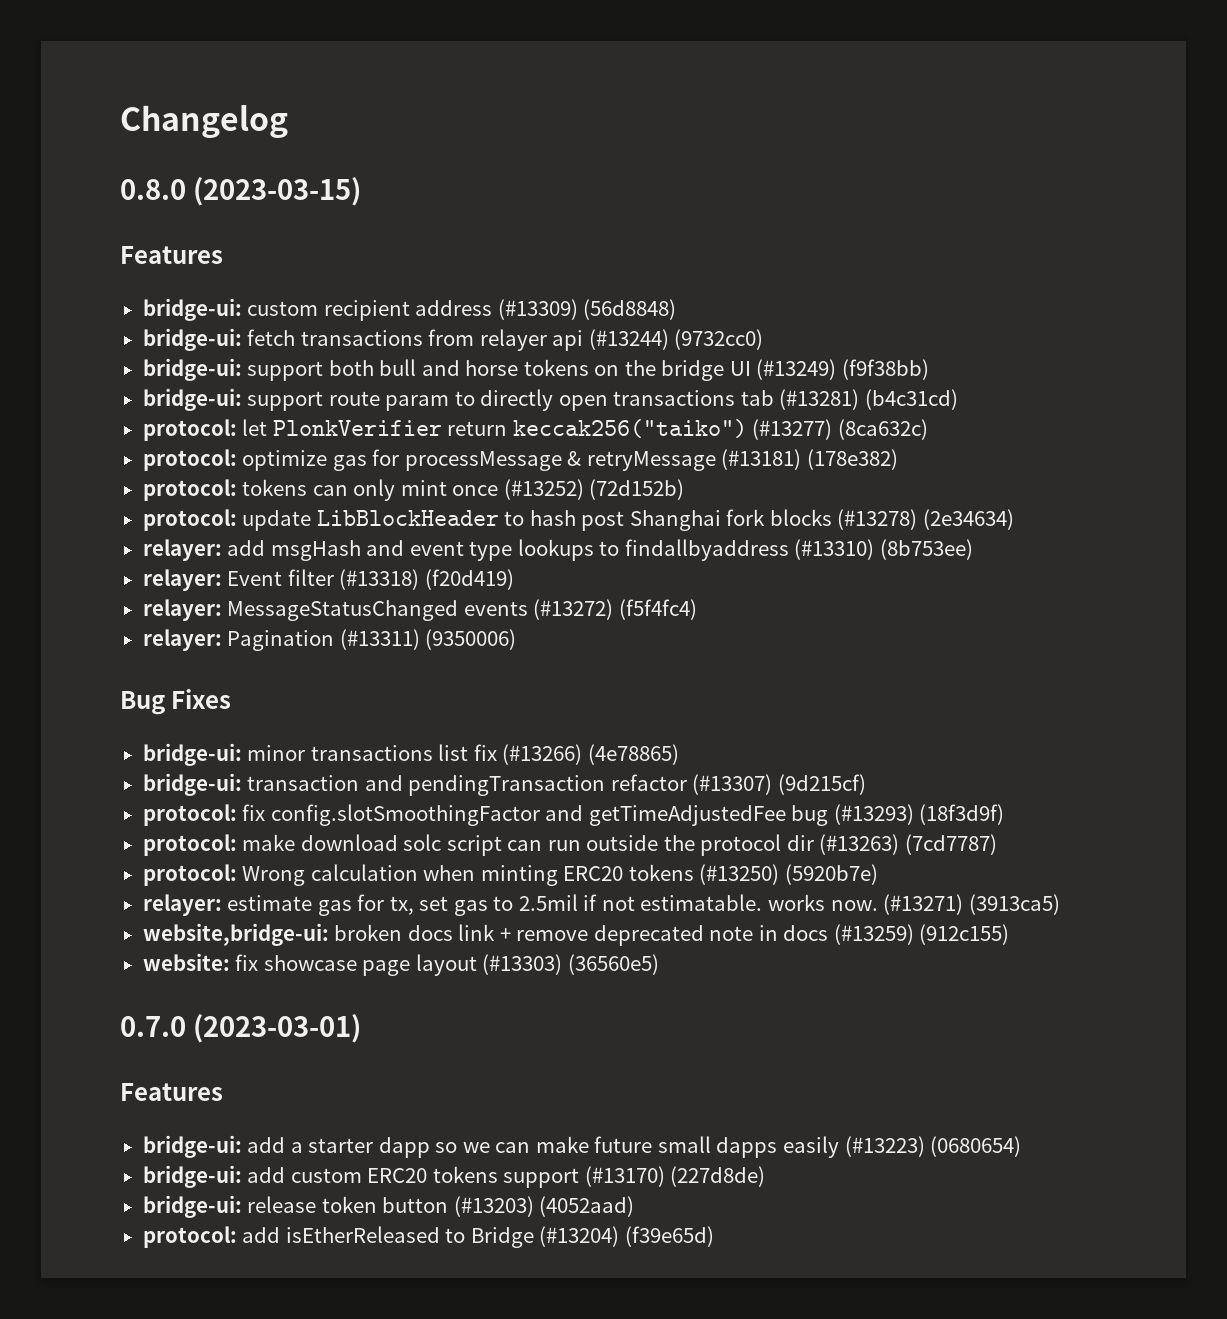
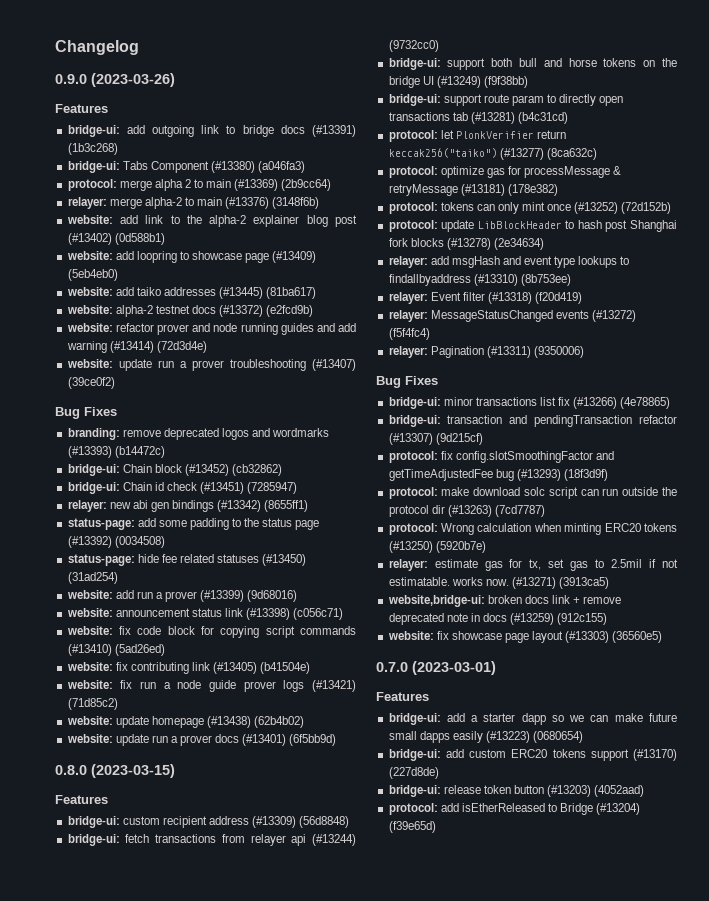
+ 0.9.0 (2023-03-26)
+ Features
+ bridge-ui: add outgoing link to bridge docs (#13391) (1b3c268)
+ bridge-ui: Tabs Component (#13380) (a046fa3)
+ protocol: merge alpha 2 to main (#13369) (2b9cc64)
+ relayer: merge alpha-2 to main (#13376) (3148f6b)
+ website: add link to the alpha-2 explainer blog post (#13402) (0d588b1)
+ website: add loopring to showcase page (#13409) (5eb4eb0)
+ website: add taiko addresses (#13445) (81ba617)
+ website: alpha-2 testnet docs (#13372) (e2fcd9b)
+ website: refactor prover and node running guides and add warning (#13414) (72d3d4e)
+ website: update run a prover troubleshooting (#13407) (39ce0f2)
+ Bug Fixes
+ branding: remove deprecated logos and wordmarks (#13393) (b14472c)
+ bridge-ui: Chain block (#13452) (cb32862)
+ bridge-ui: Chain id check (#13451) (7285947)
+ relayer: new abi gen bindings (#13342) (8655ff1)
+ status-page: add some padding to the status page (#13392) (0034508)
+ status-page: hide fee related statuses (#13450) (31ad254)
+ website: add run a prover (#13399) (9d68016)
+ website: announcement status link (#13398) (c056c71)
+ website: fix code block for copying script commands (#13410) (5ad26ed)
+ website: fix contributing link (#13405) (b41504e)
+ website: fix run a node guide prover logs (#13421) (71d85c2)
+ website: update homepage (#13438) (62b4b02)
+ website: update run a prover docs (#13401) (6f5bb9d)

